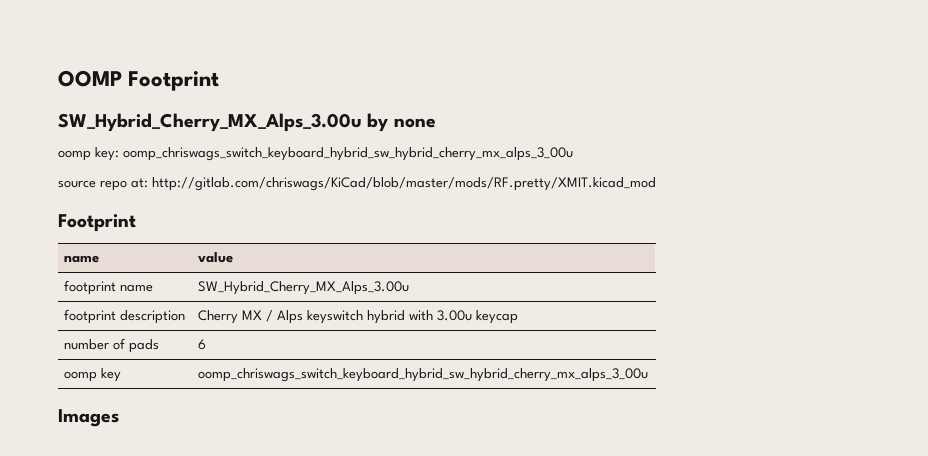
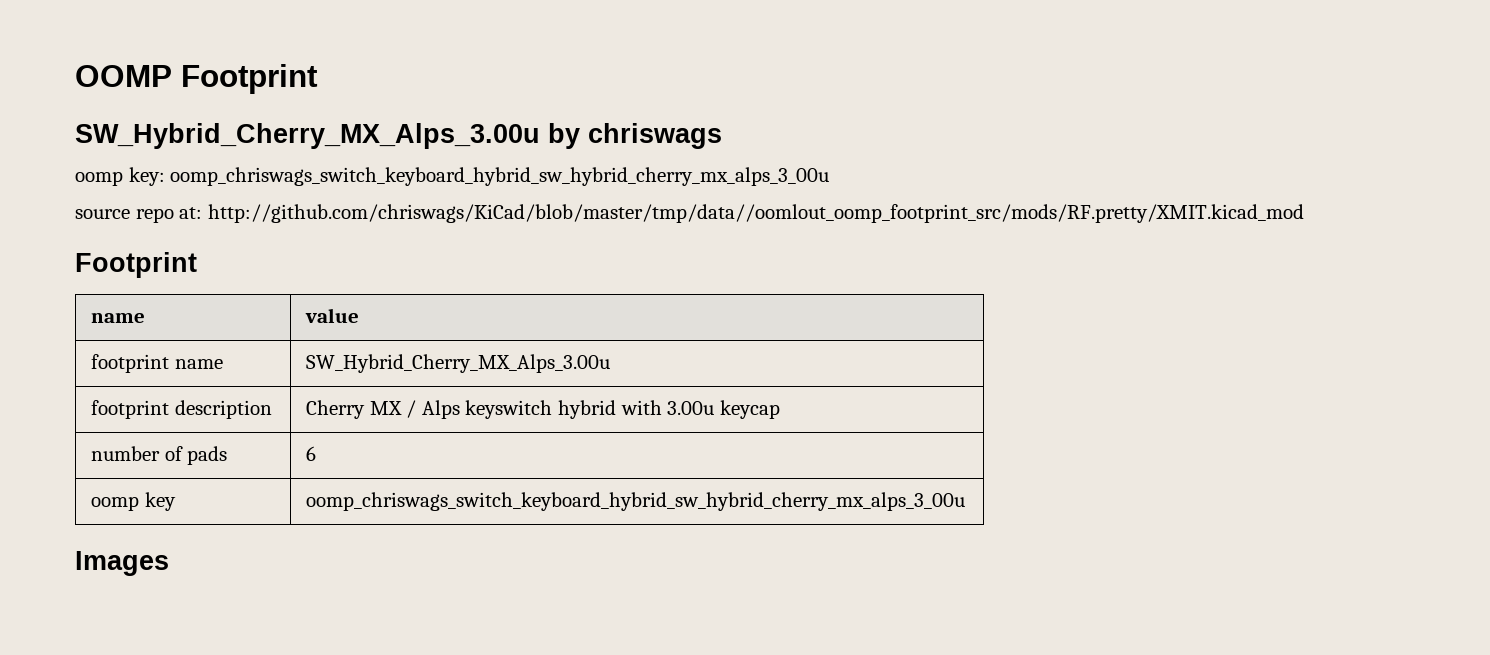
- SW_Hybrid_Cherry_MX_Alps_3.00u by none
+ SW_Hybrid_Cherry_MX_Alps_3.00u by chriswags
- source repo at: http://gitlab.com/chriswags/KiCad/blob/master/mods/RF.pretty/XMIT.kicad_mod
+ source repo at: http://github.com/chriswags/KiCad/blob/master/tmp/data//oomlout_oomp_footprint_src/mods/RF.pretty/XMIT.kicad_mod

